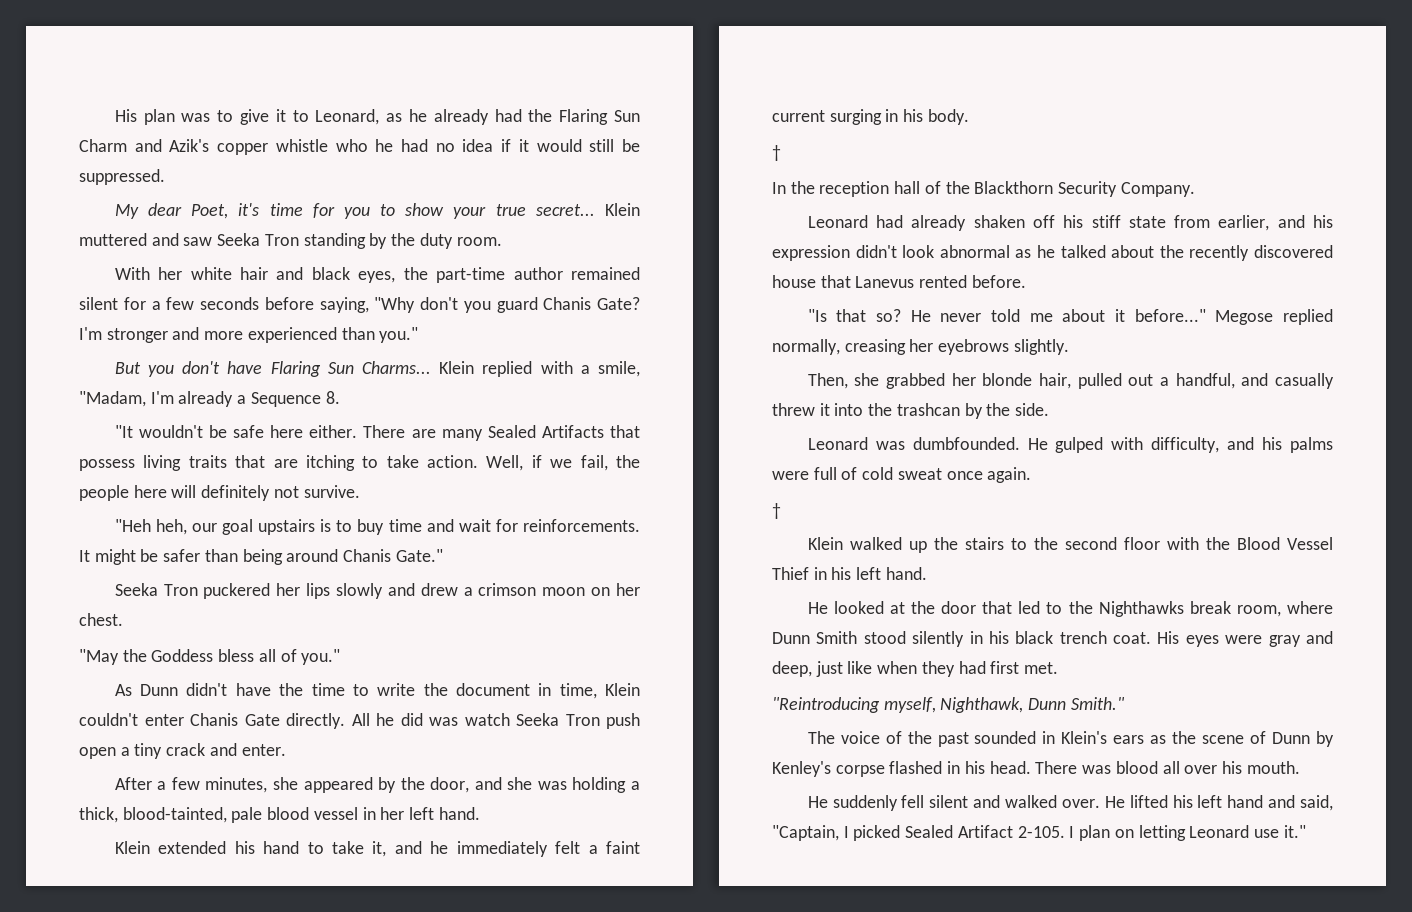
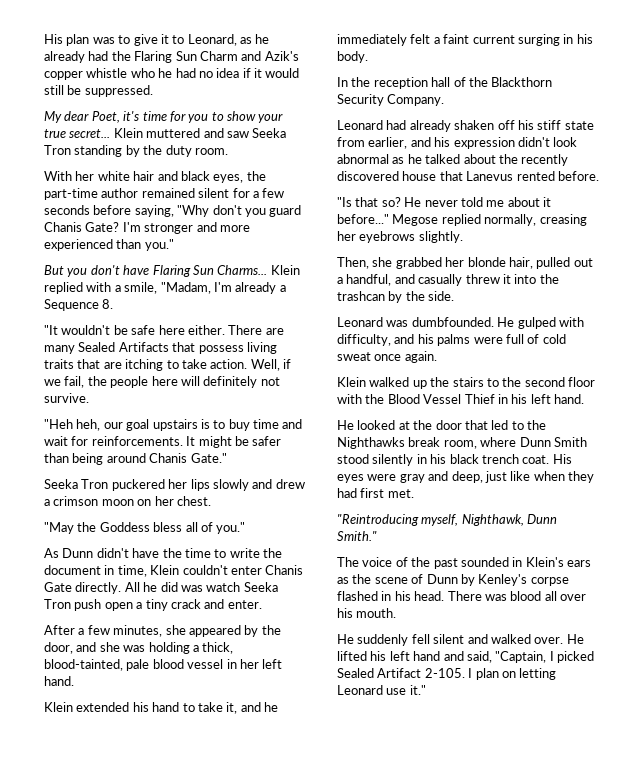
  Klein extended his hand to take it, and he immediately felt a faint current surging in his body.
- †
  He gulped with difficulty, and his palms were full of cold sweat once again.
- †

